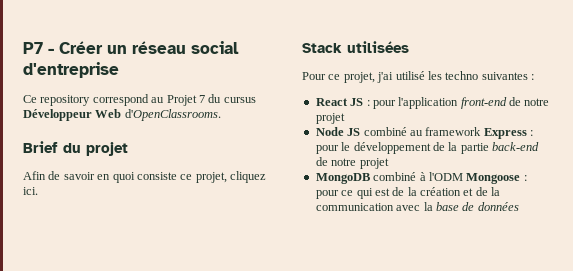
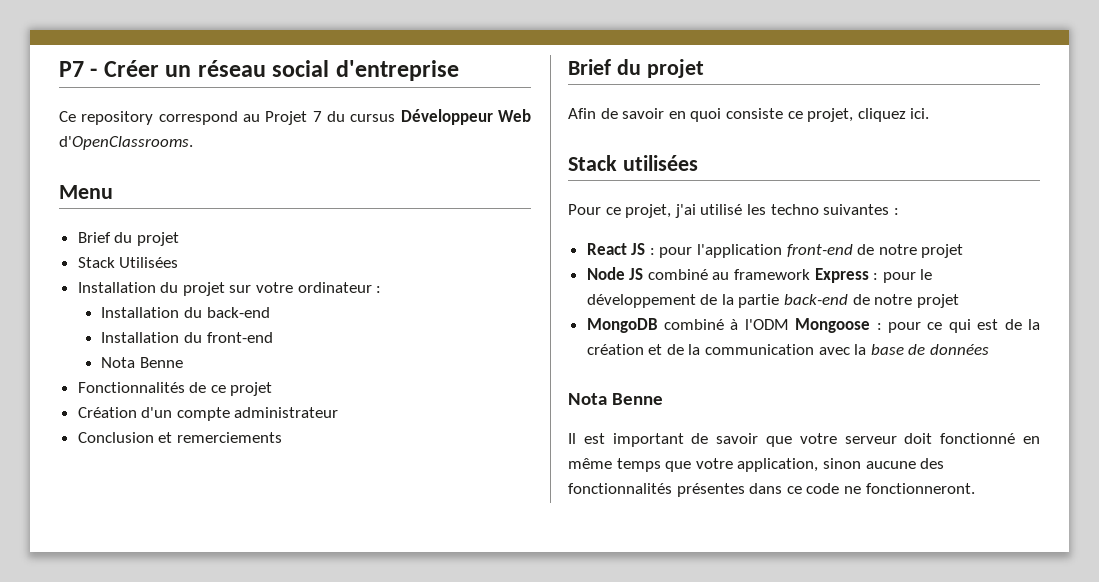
+ Menu
+ Brief du projet
+ Stack Utilisées
+ Installation du projet sur votre ordinateur :
+ Installation du back-end
+ Installation du front-end
+ Nota Benne
+ Fonctionnalités de ce projet
+ Création d'un compte administrateur
+ Conclusion et remerciements
  MongoDB combiné à l'ODM Mongoose : pour ce qui est de la création et de la communication avec la base de données
+ Nota Benne
+ Il est important de savoir que votre serveur doit fonctionné en même temps que votre application, sinon aucune des fonctionnalités présentes dans ce code ne fonctionneront.

